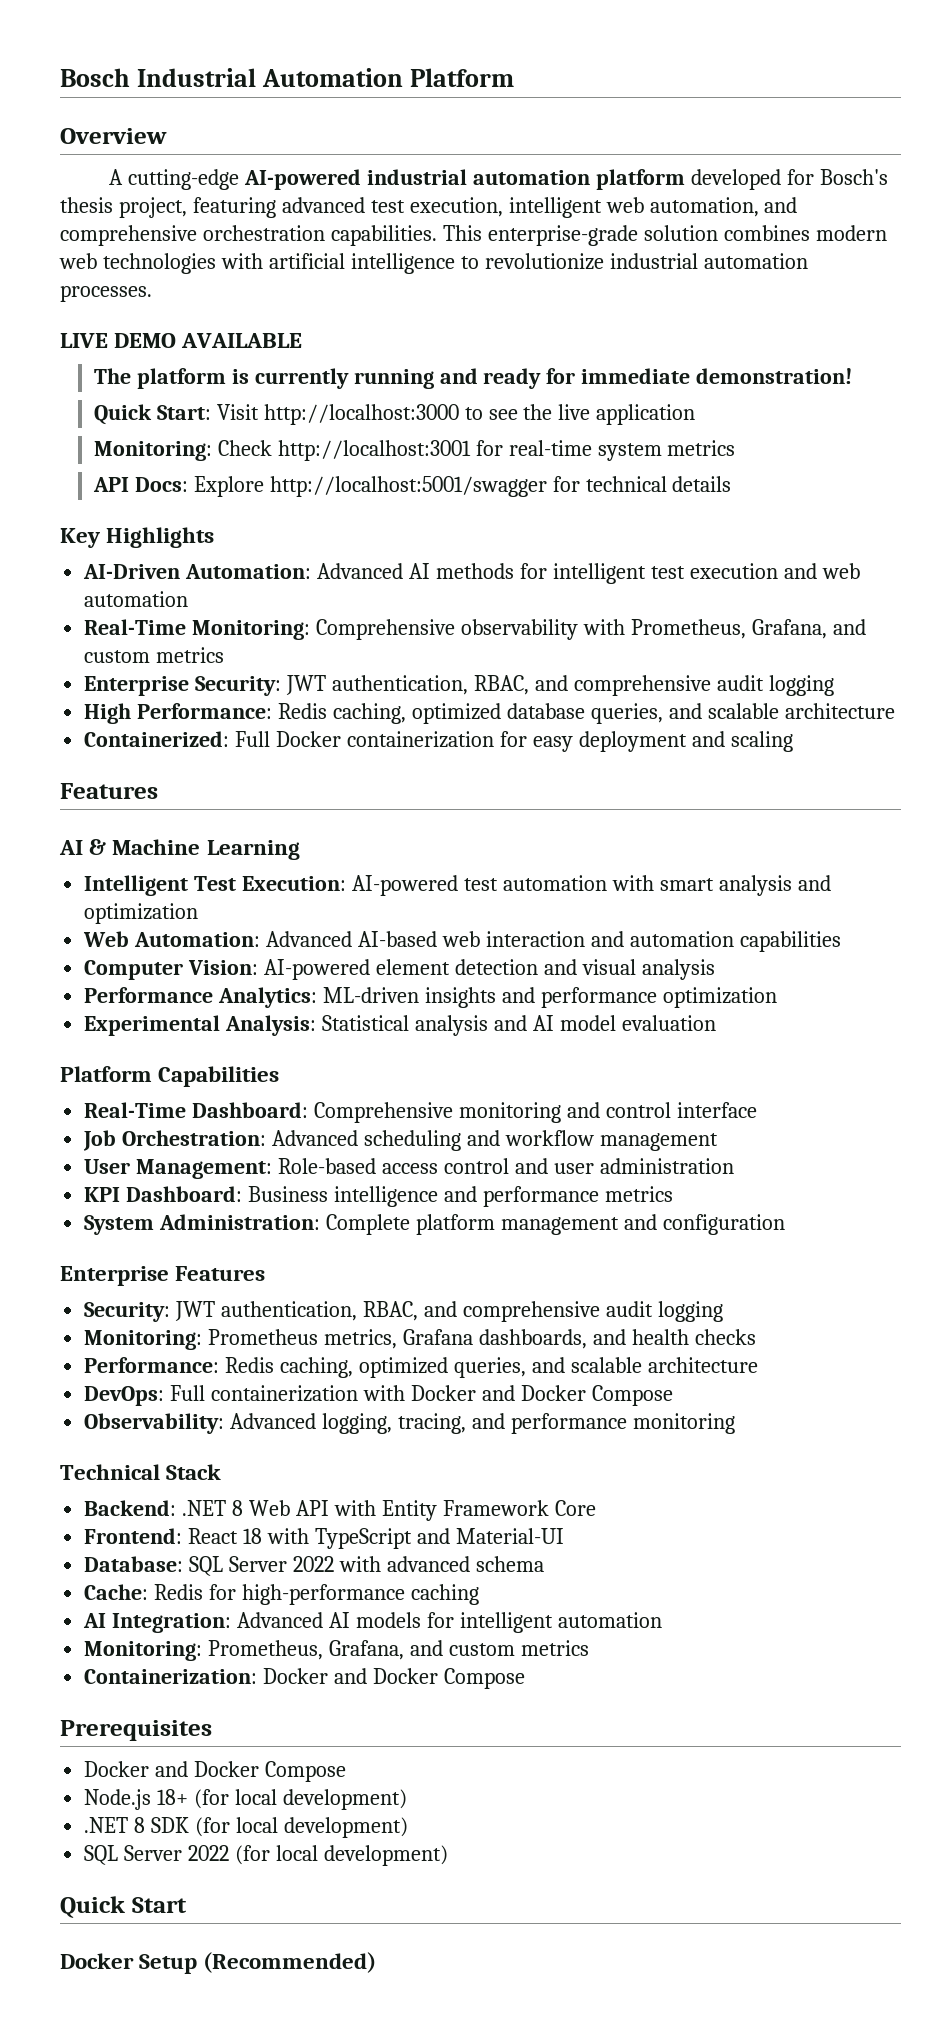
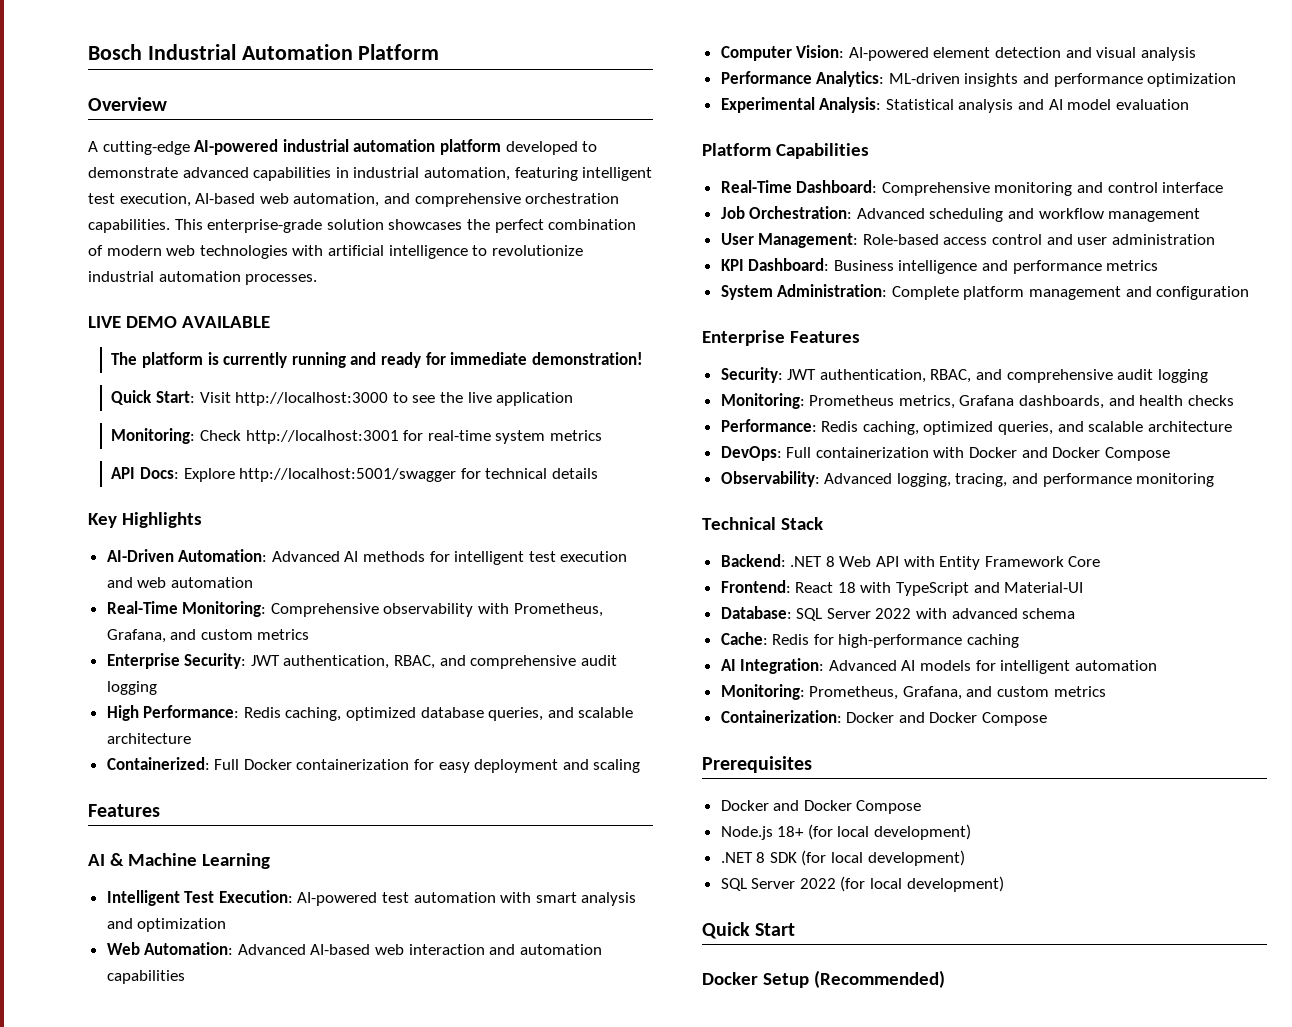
- A cutting-edge AI-powered industrial automation platform developed for Bosch's thesis project, featuring advanced test execution, intelligent web automation, and comprehensive orchestration capabilities.
+ A cutting-edge AI-powered industrial automation platform developed to demonstrate advanced capabilities in industrial automation, featuring intelligent test execution, AI-based web automation, and comprehensive orchestration capabilities.
- This enterprise-grade solution combines modern web technologies with artificial intelligence to revolutionize industrial automation processes.
+ This enterprise-grade solution showcases the perfect combination of modern web technologies with artificial intelligence to revolutionize industrial automation processes.

